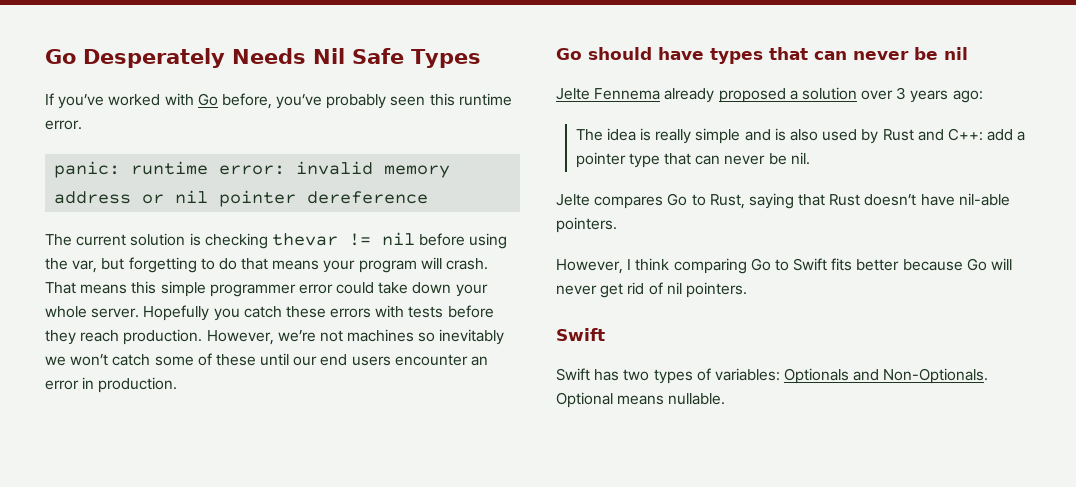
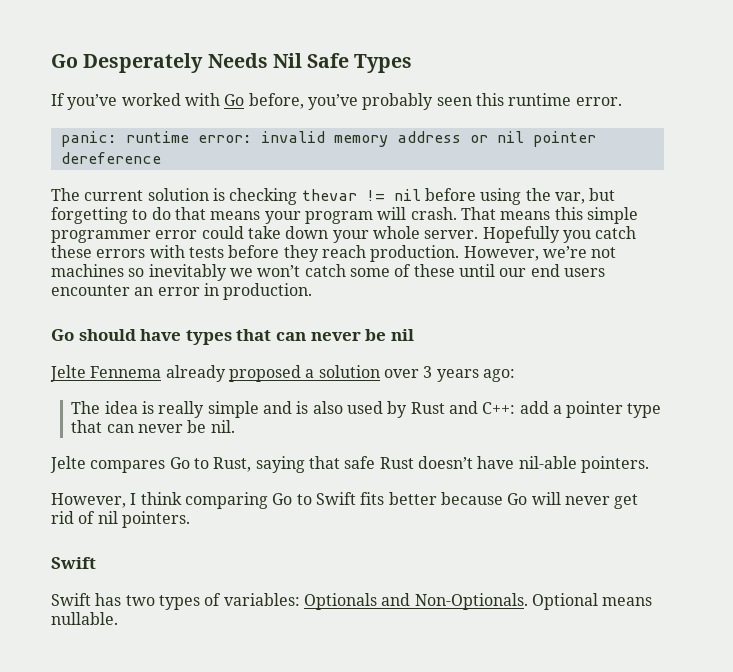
- Jelte compares Go to Rust, saying that Rust doesn’t have nil-able pointers.
+ Jelte compares Go to Rust, saying that safe Rust doesn’t have nil-able pointers.

